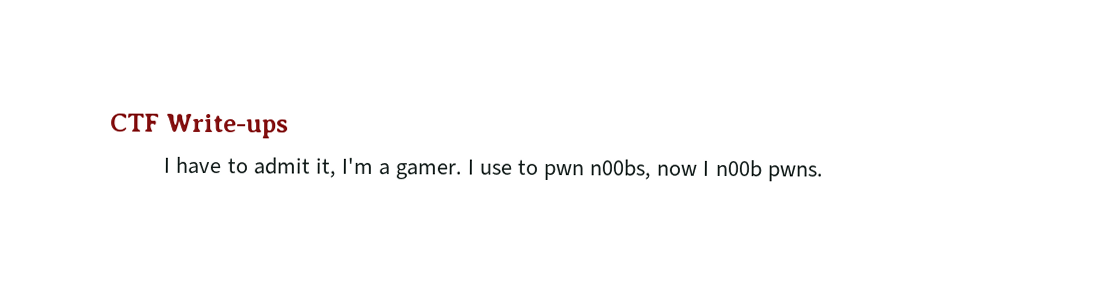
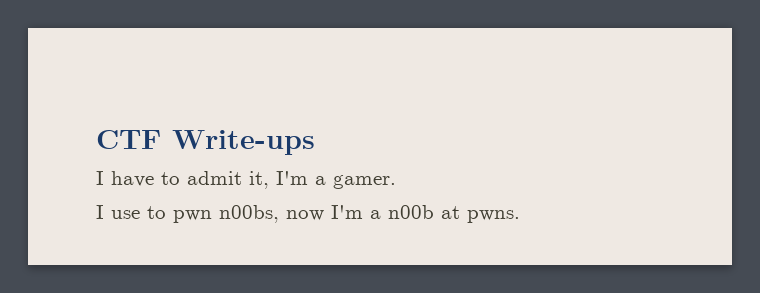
- I have to admit it, I'm a gamer. I use to pwn n00bs, now I n00b pwns.
+ I have to admit it, I'm a gamer.
+ I use to pwn n00bs, now I'm a n00b at pwns.

